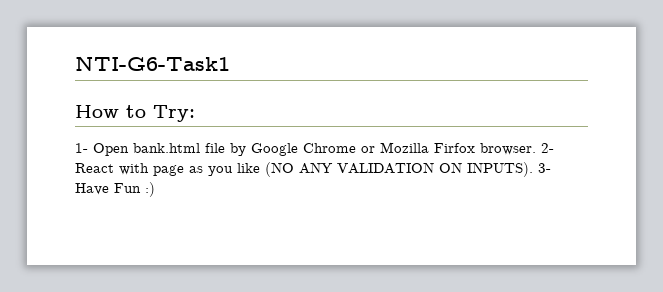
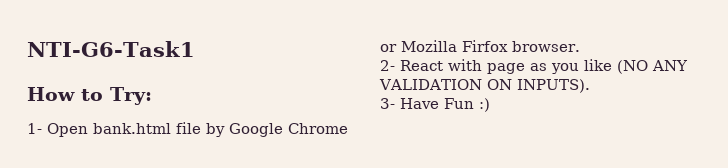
- 1- Open bank.html file by Google Chrome or Mozilla Firfox browser. 2- React with page as you like (NO ANY VALIDATION ON INPUTS). 3- Have Fun :)
+ 1- Open bank.html file by Google Chrome or Mozilla Firfox browser.
+ 2- React with page as you like (NO ANY VALIDATION ON INPUTS).
+ 3- Have Fun :)

